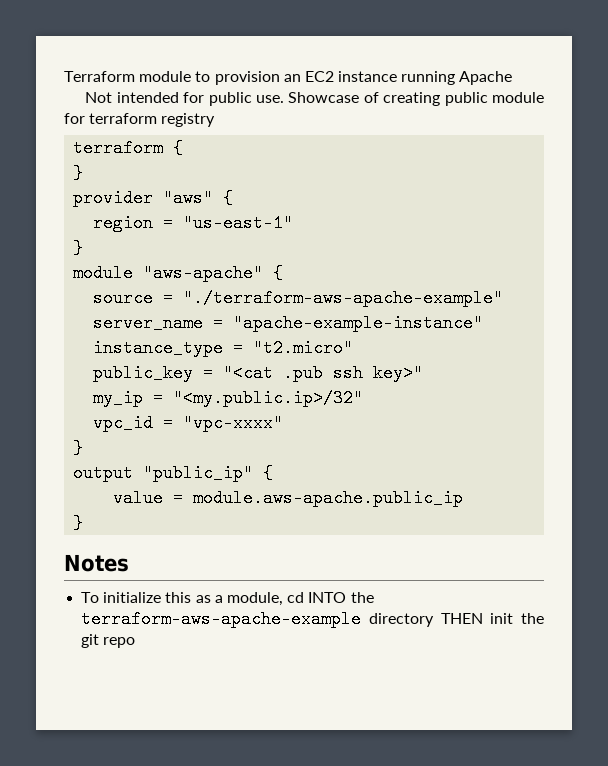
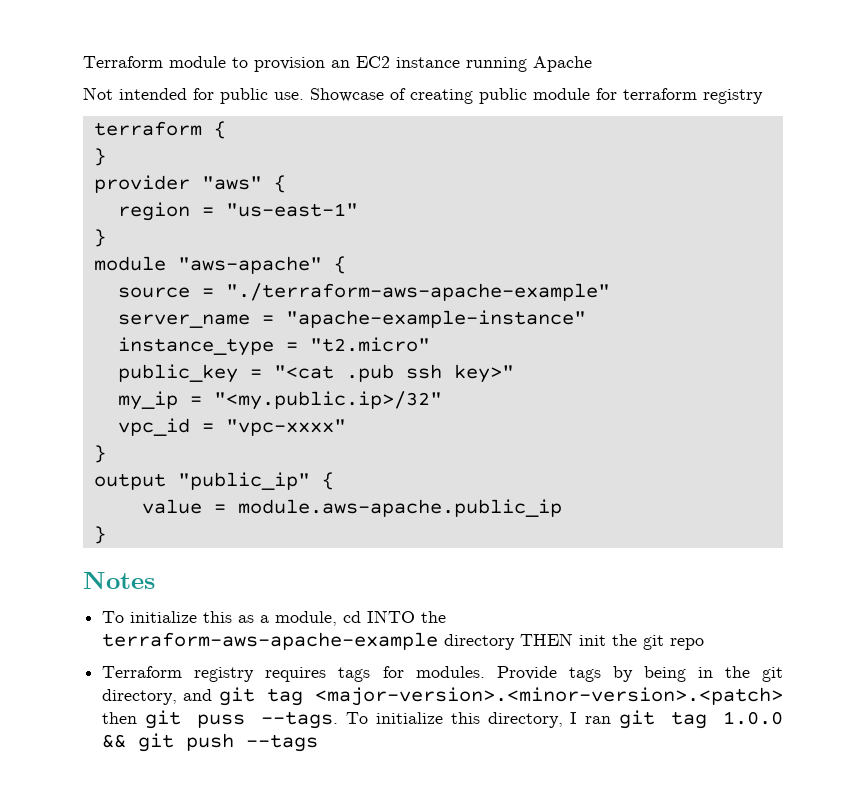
+ Terraform registry requires tags for modules. Provide tags by being in the git directory, and git tag <major-version>.<minor-version>.<patch> then git puss --tags. To initialize this directory, I ran git tag 1.0.0 && git push --tags

